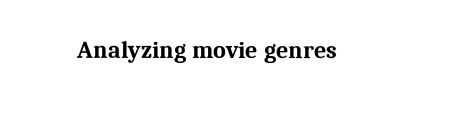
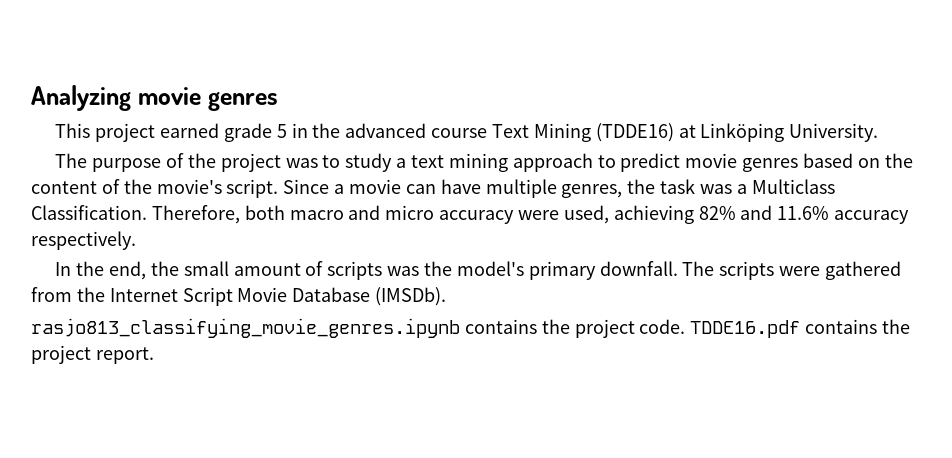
+ This project earned grade 5 in the advanced course Text Mining (TDDE16) at Linköping University.
+ The purpose of the project was to study a text mining approach to predict movie genres based on the content of the movie's script. Since a movie can have multiple genres, the task was a Multiclass Classification. Therefore, both macro and micro accuracy were used, achieving 82% and 11.6% accuracy respectively.
+ In the end, the small amount of scripts was the model's primary downfall. The scripts were gathered from the Internet Script Movie Database (IMSDb).
+ rasjo813_classifying_movie_genres.ipynb contains the project code. TDDE16.pdf contains the project report.

